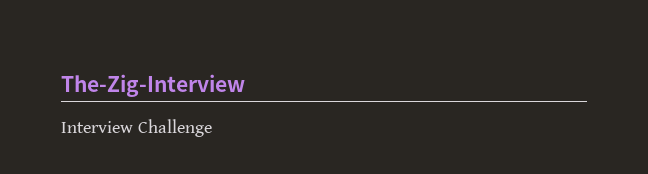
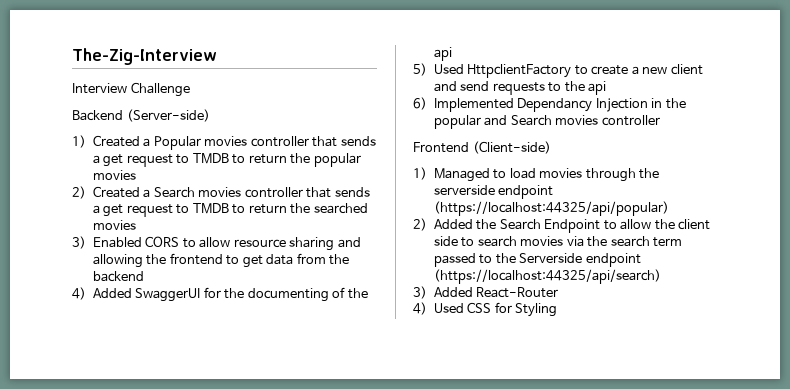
+ Backend (Server-side)
+ 1) Created a Popular movies controller that sends a get request to TMDB to return the popular movies
+ 2) Created a Search movies controller that sends a get request to TMDB to return the searched movies
+ 3) Enabled CORS to allow resource sharing and allowing the frontend to get data from the backend
+ 4) Added SwaggerUI for the documenting of the api
+ 5) Used HttpclientFactory to create a new client and send requests to the api
+ 6) Implemented Dependancy Injection in the popular and Search movies controller
+ Frontend (Client-side)
+ 1) Managed to load movies through the serverside endpoint (https://localhost:44325/api/popular)
+ 2) Added the Search Endpoint to allow the client side to search movies via the search term passed to the Serverside endpoint (https://localhost:44325/api/search)
+ 3) Added React-Router
+ 4) Used CSS for Styling

